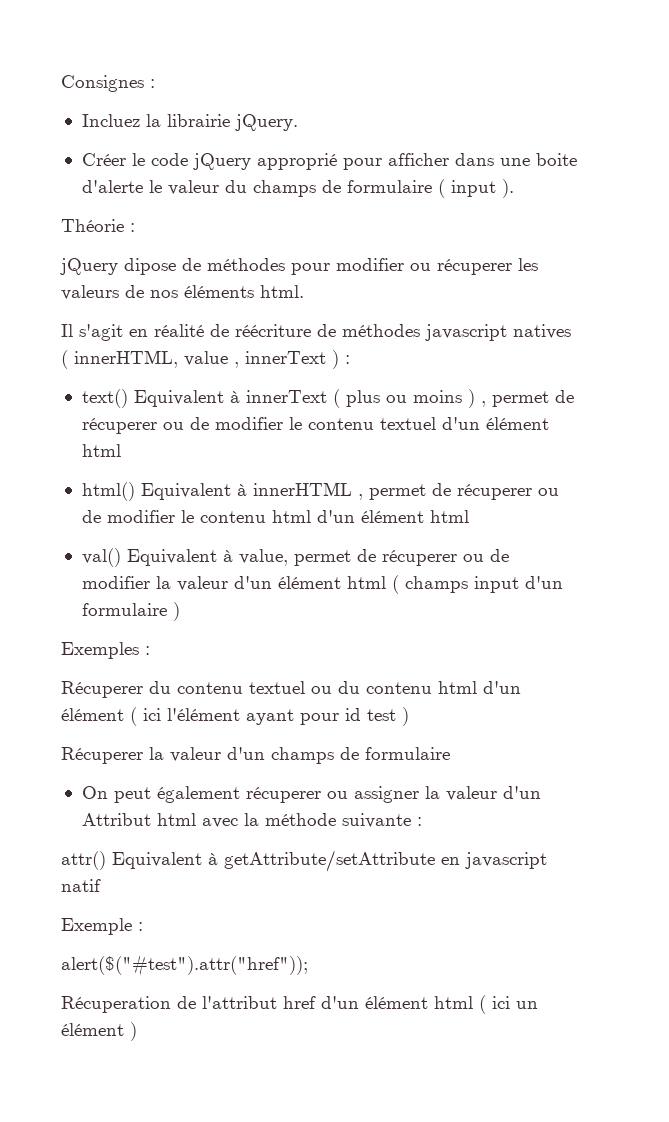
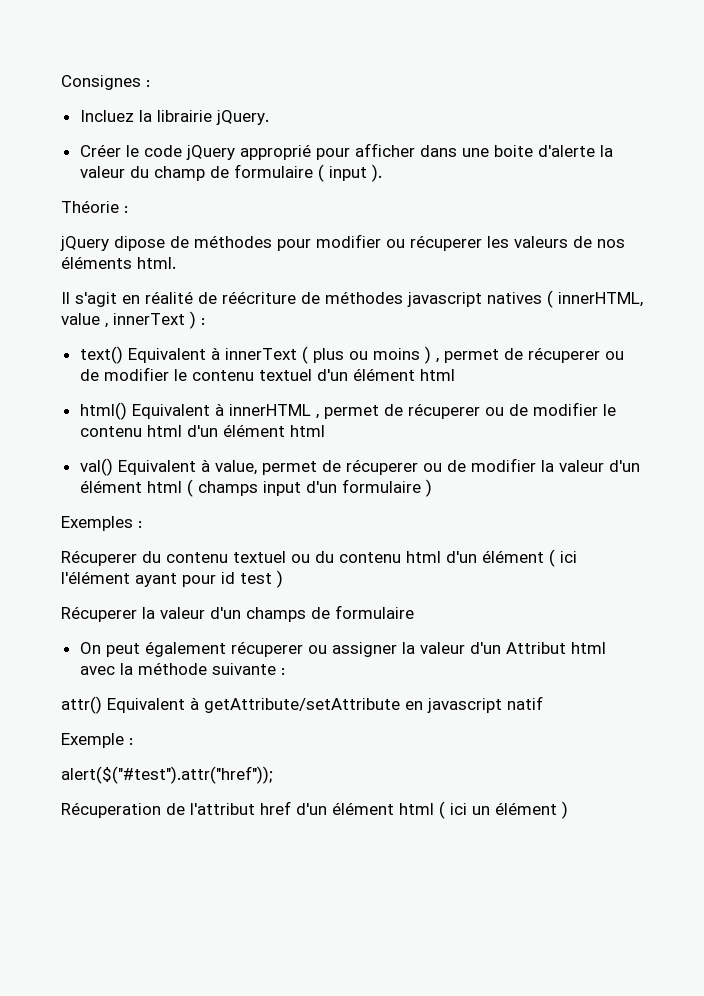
- Créer le code jQuery approprié pour afficher dans une boite d'alerte le valeur du champs de formulaire ( input ).
+ Créer le code jQuery approprié pour afficher dans une boite d'alerte la valeur du champ de formulaire ( input ).

